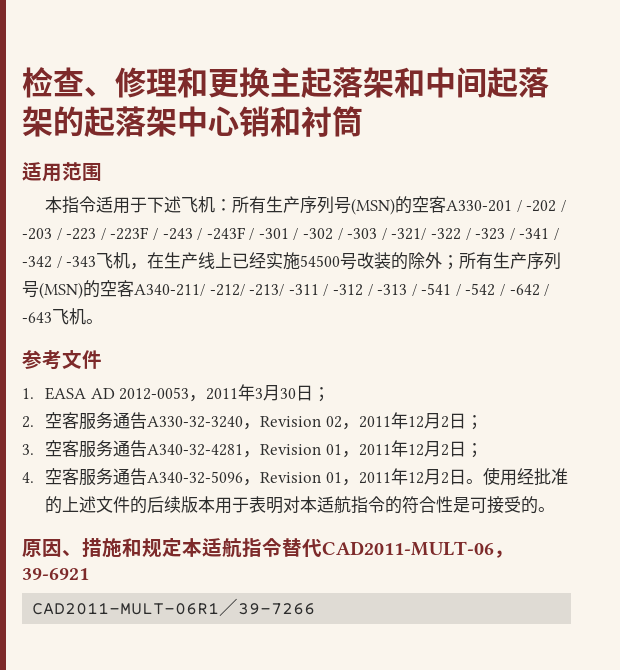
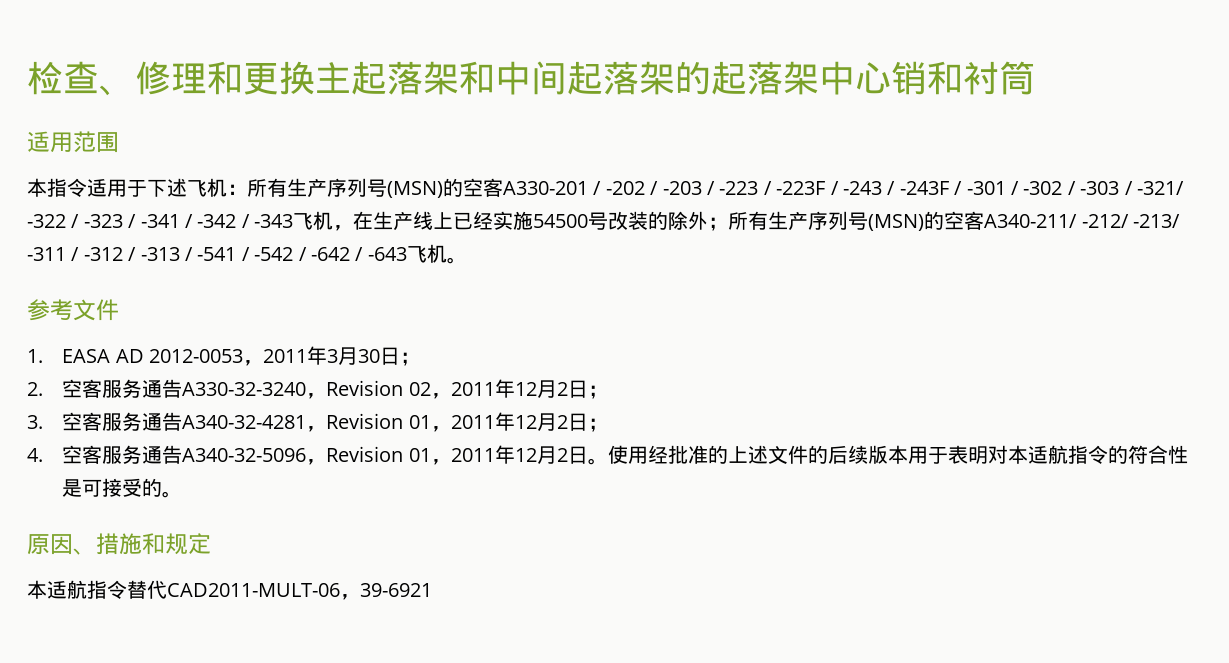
- 原因、措施和规定本适航指令替代CAD2011-MULT-06，39-6921
+ 原因、措施和规定
+ 本适航指令替代CAD2011-MULT-06，39-6921
- CAD2011-MULT-06R1／39-7266

